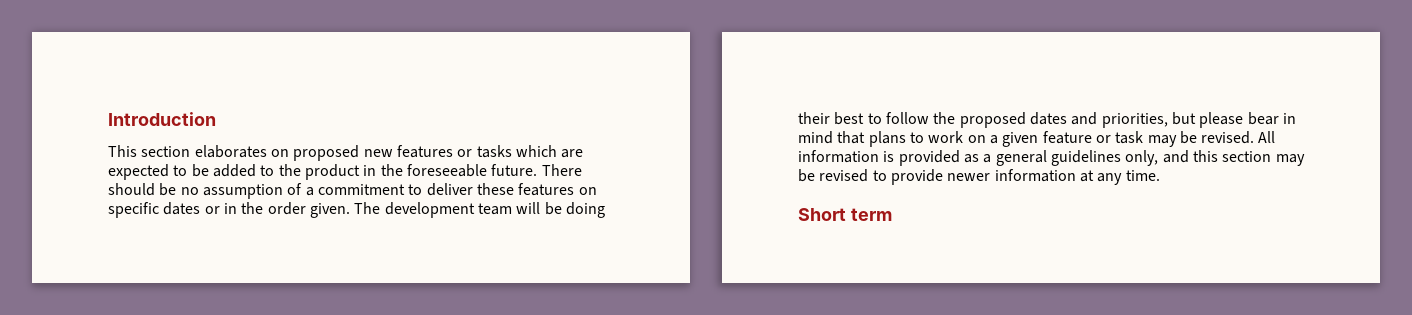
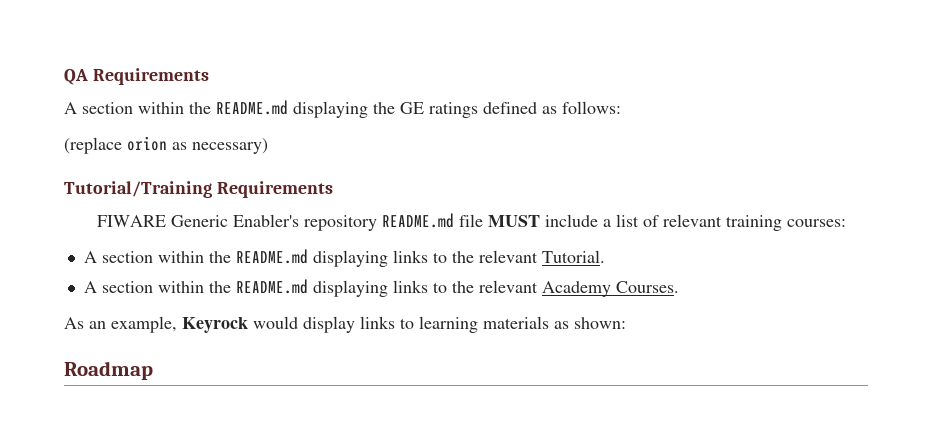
- Introduction
- This section elaborates on proposed new features or tasks which are expected to be added to the product in the foreseeable future. There should be no assumption of a commitment to deliver these features on specific dates or in the order given. The development team will be doing their best to follow the proposed dates and priorities, but please bear in mind that plans to work on a given feature or task may be revised. All information is provided as a general guidelines only, and this section may be revised to provide newer information at any time.
- Short term
+ QA Requirements
+ A section within the README.md displaying the GE ratings defined as follows:
+ (replace orion as necessary)
+ Tutorial/Training Requirements
+ FIWARE Generic Enabler's repository README.md file MUST include a list of relevant training courses:
+ A section within the README.md displaying links to the relevant Tutorial.
+ A section within the README.md displaying links to the relevant Academy Courses.
+ As an example, Keyrock would display links to learning materials as shown:
+ Roadmap

